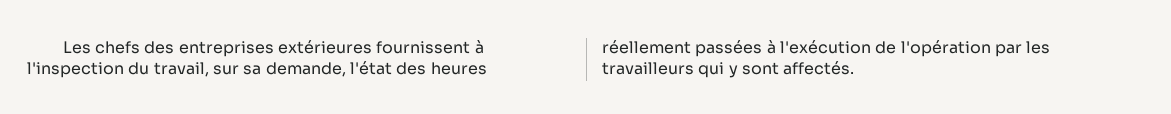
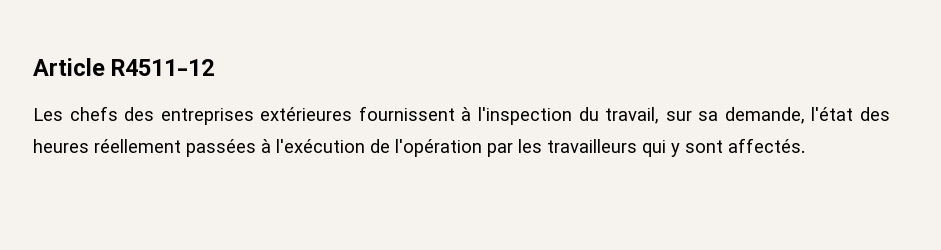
+ Article R4511-12

